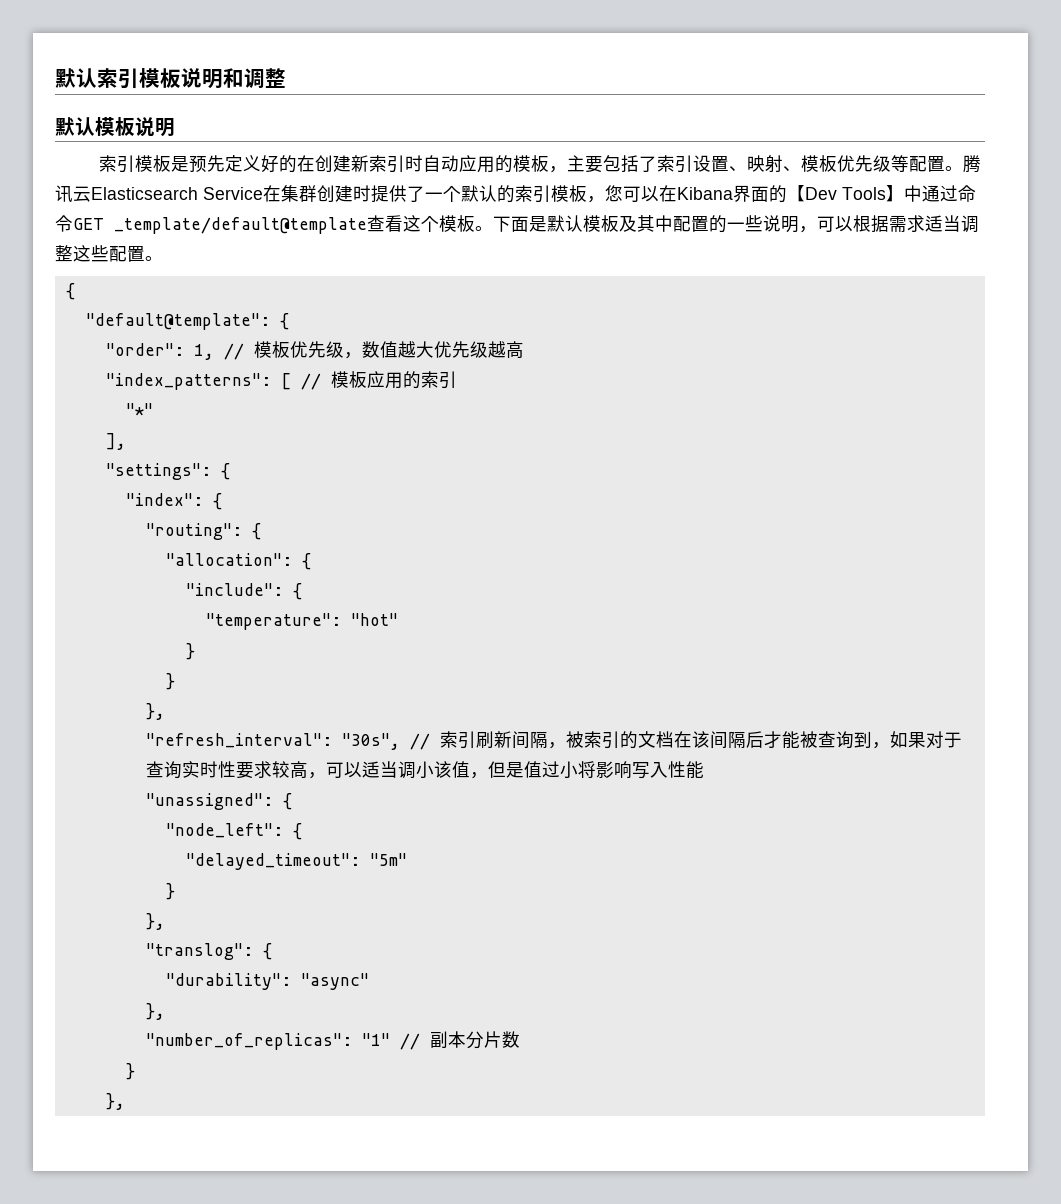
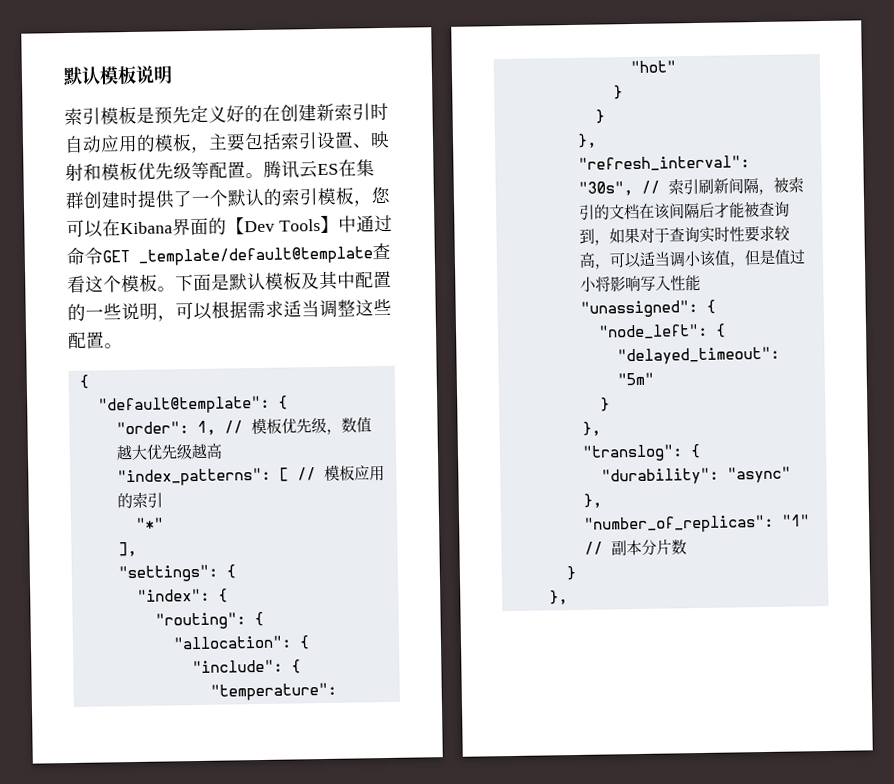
- 默认索引模板说明和调整
- 索引模板是预先定义好的在创建新索引时自动应用的模板，主要包括了索引设置、映射、模板优先级等配置。
+ 索引模板是预先定义好的在创建新索引时自动应用的模板，主要包括索引设置、映射和模板优先级等配置。
- 腾讯云Elasticsearch Service在集群创建时提供了一个默认的索引模板，您可以在Kibana界面的【Dev Tools】中通过命令GET _template/default@template查看这个模板。
+ 腾讯云ES在集群创建时提供了一个默认的索引模板，您可以在Kibana界面的【Dev Tools】中通过命令GET _template/default@template查看这个模板。

